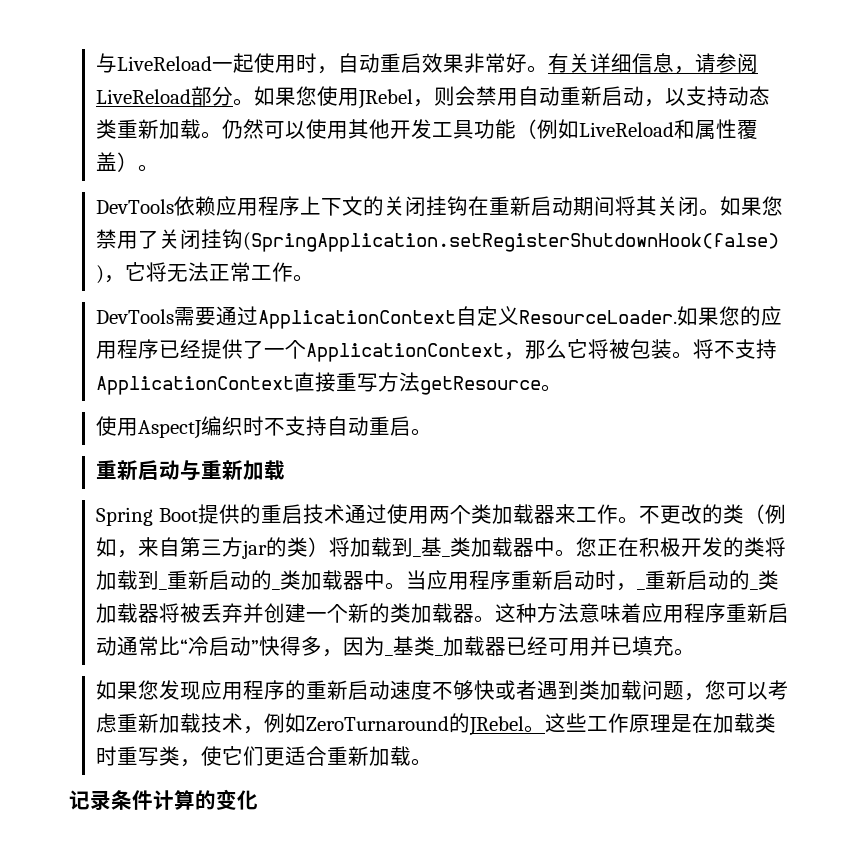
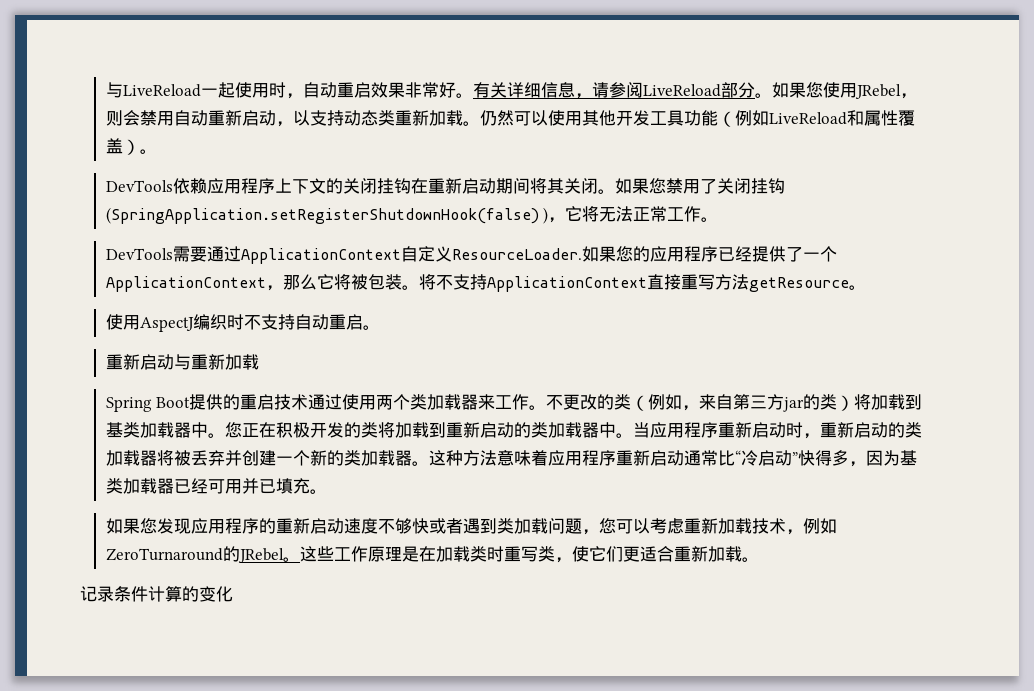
- 不更改的类（例如，来自第三方jar的类）将加载到_基_类加载器中。
+ 不更改的类（例如，来自第三方jar的类）将加载到基类加载器中。
- 您正在积极开发的类将加载到_重新启动的_类加载器中。
+ 您正在积极开发的类将加载到重新启动的类加载器中。
- 当应用程序重新启动时，_重新启动的_类加载器将被丢弃并创建一个新的类加载器。
+ 当应用程序重新启动时，重新启动的类加载器将被丢弃并创建一个新的类加载器。
- 这种方法意味着应用程序重新启动通常比“冷启动”快得多，因为_基类_加载器已经可用并已填充。
+ 这种方法意味着应用程序重新启动通常比“冷启动”快得多，因为基类加载器已经可用并已填充。

